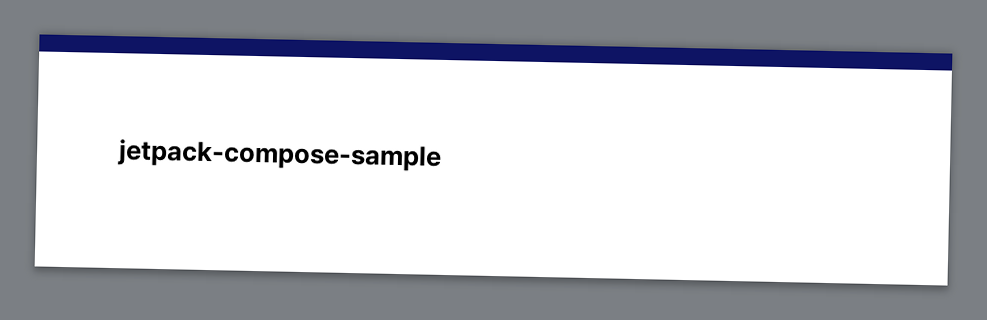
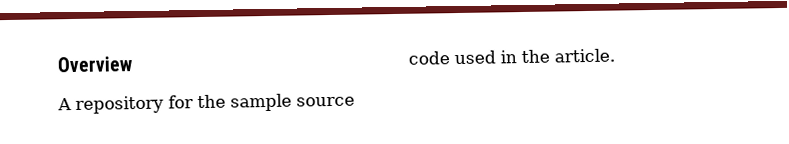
- jetpack-compose-sample
+ Overview
+ A repository for the sample source code used in the article.

